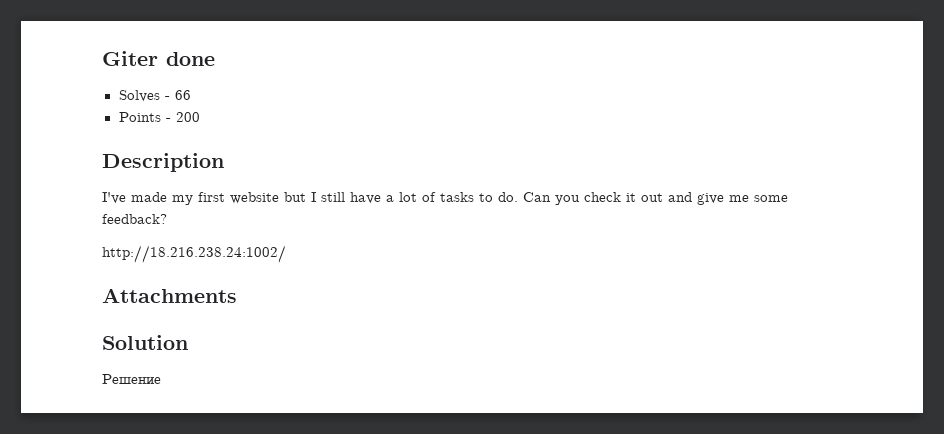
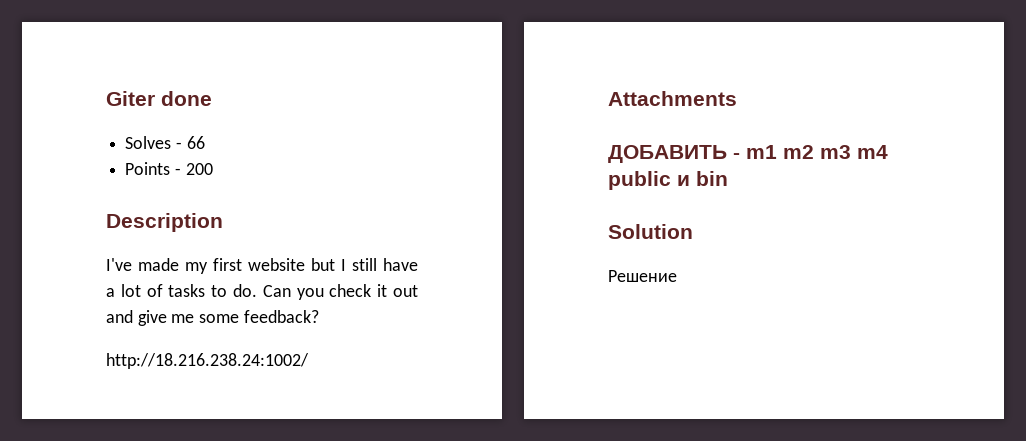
+ ДОБАВИТЬ - m1 m2 m3 m4 public и bin

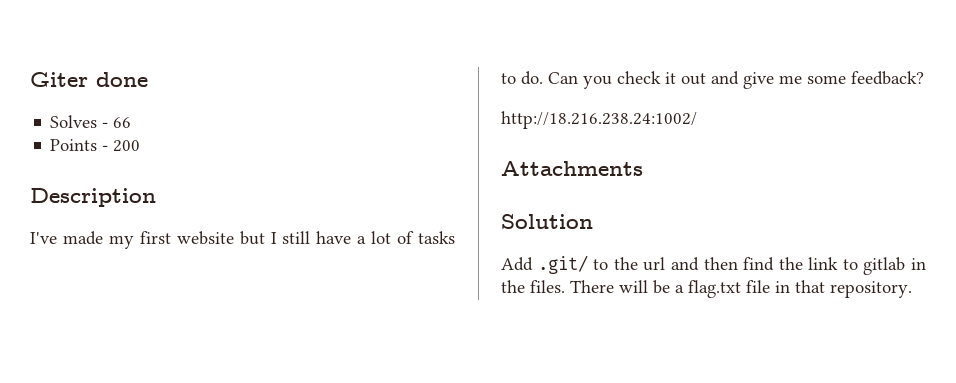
- ДОБАВИТЬ - m1 m2 m3 m4 public и bin
  Solution
- Решение
+ Add .git/ to the url and then find the link to gitlab in the files. There will be a flag.txt file in that repository.

